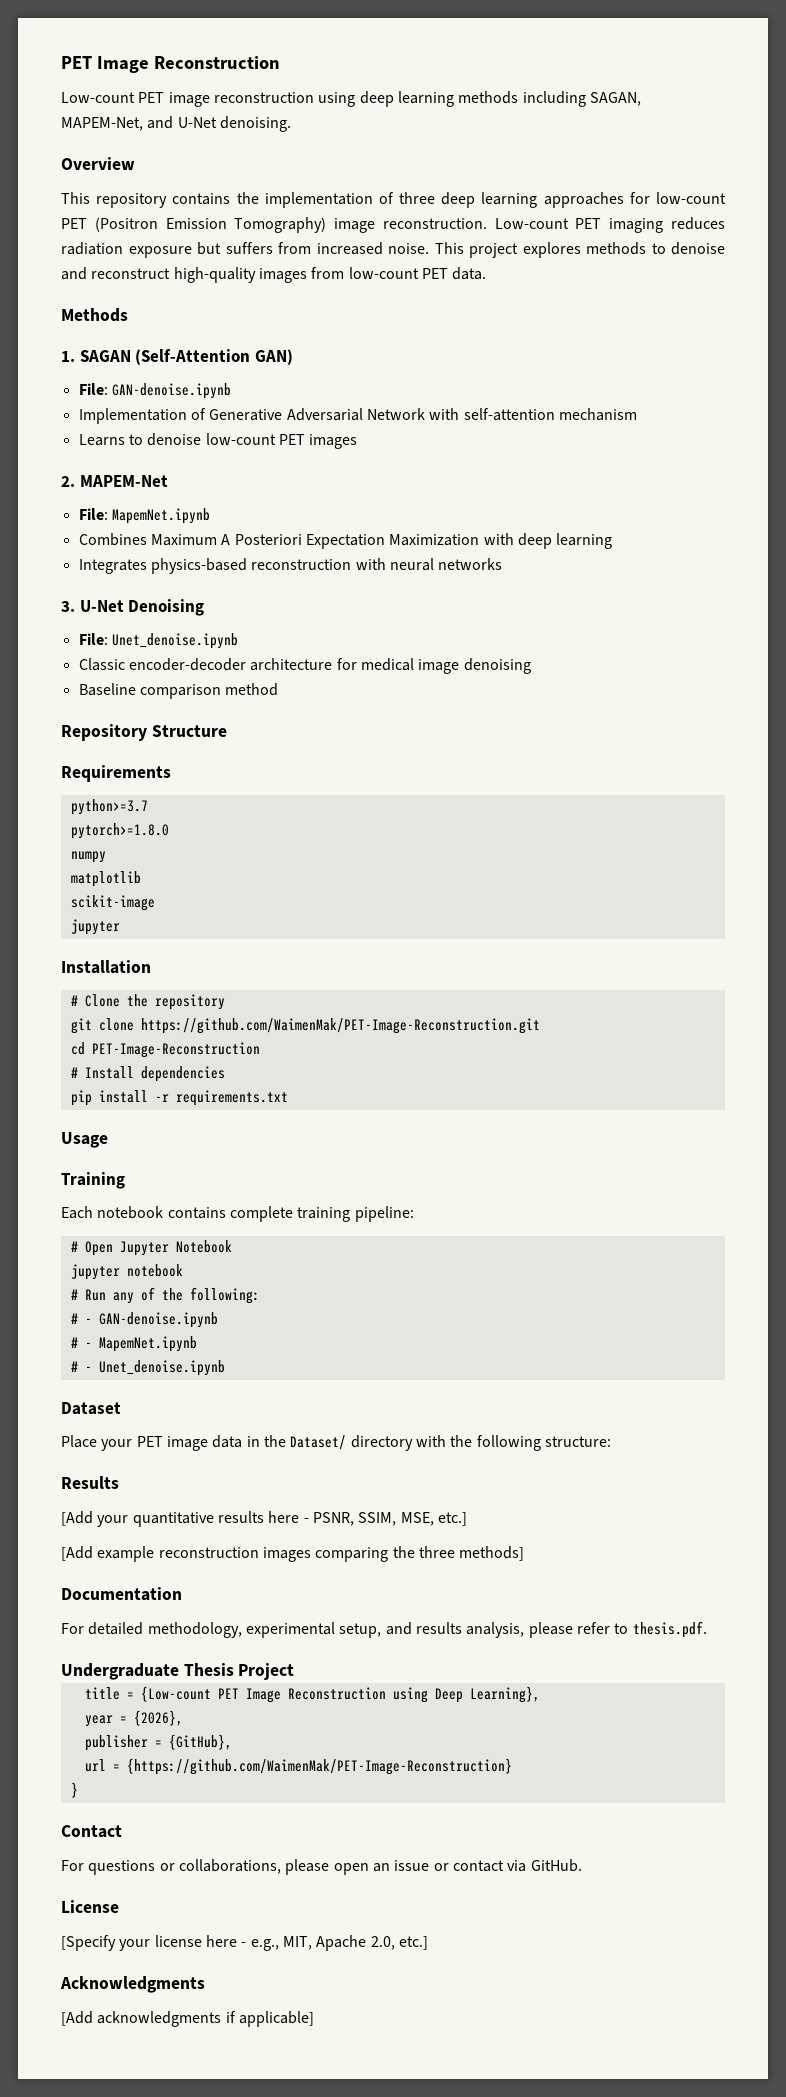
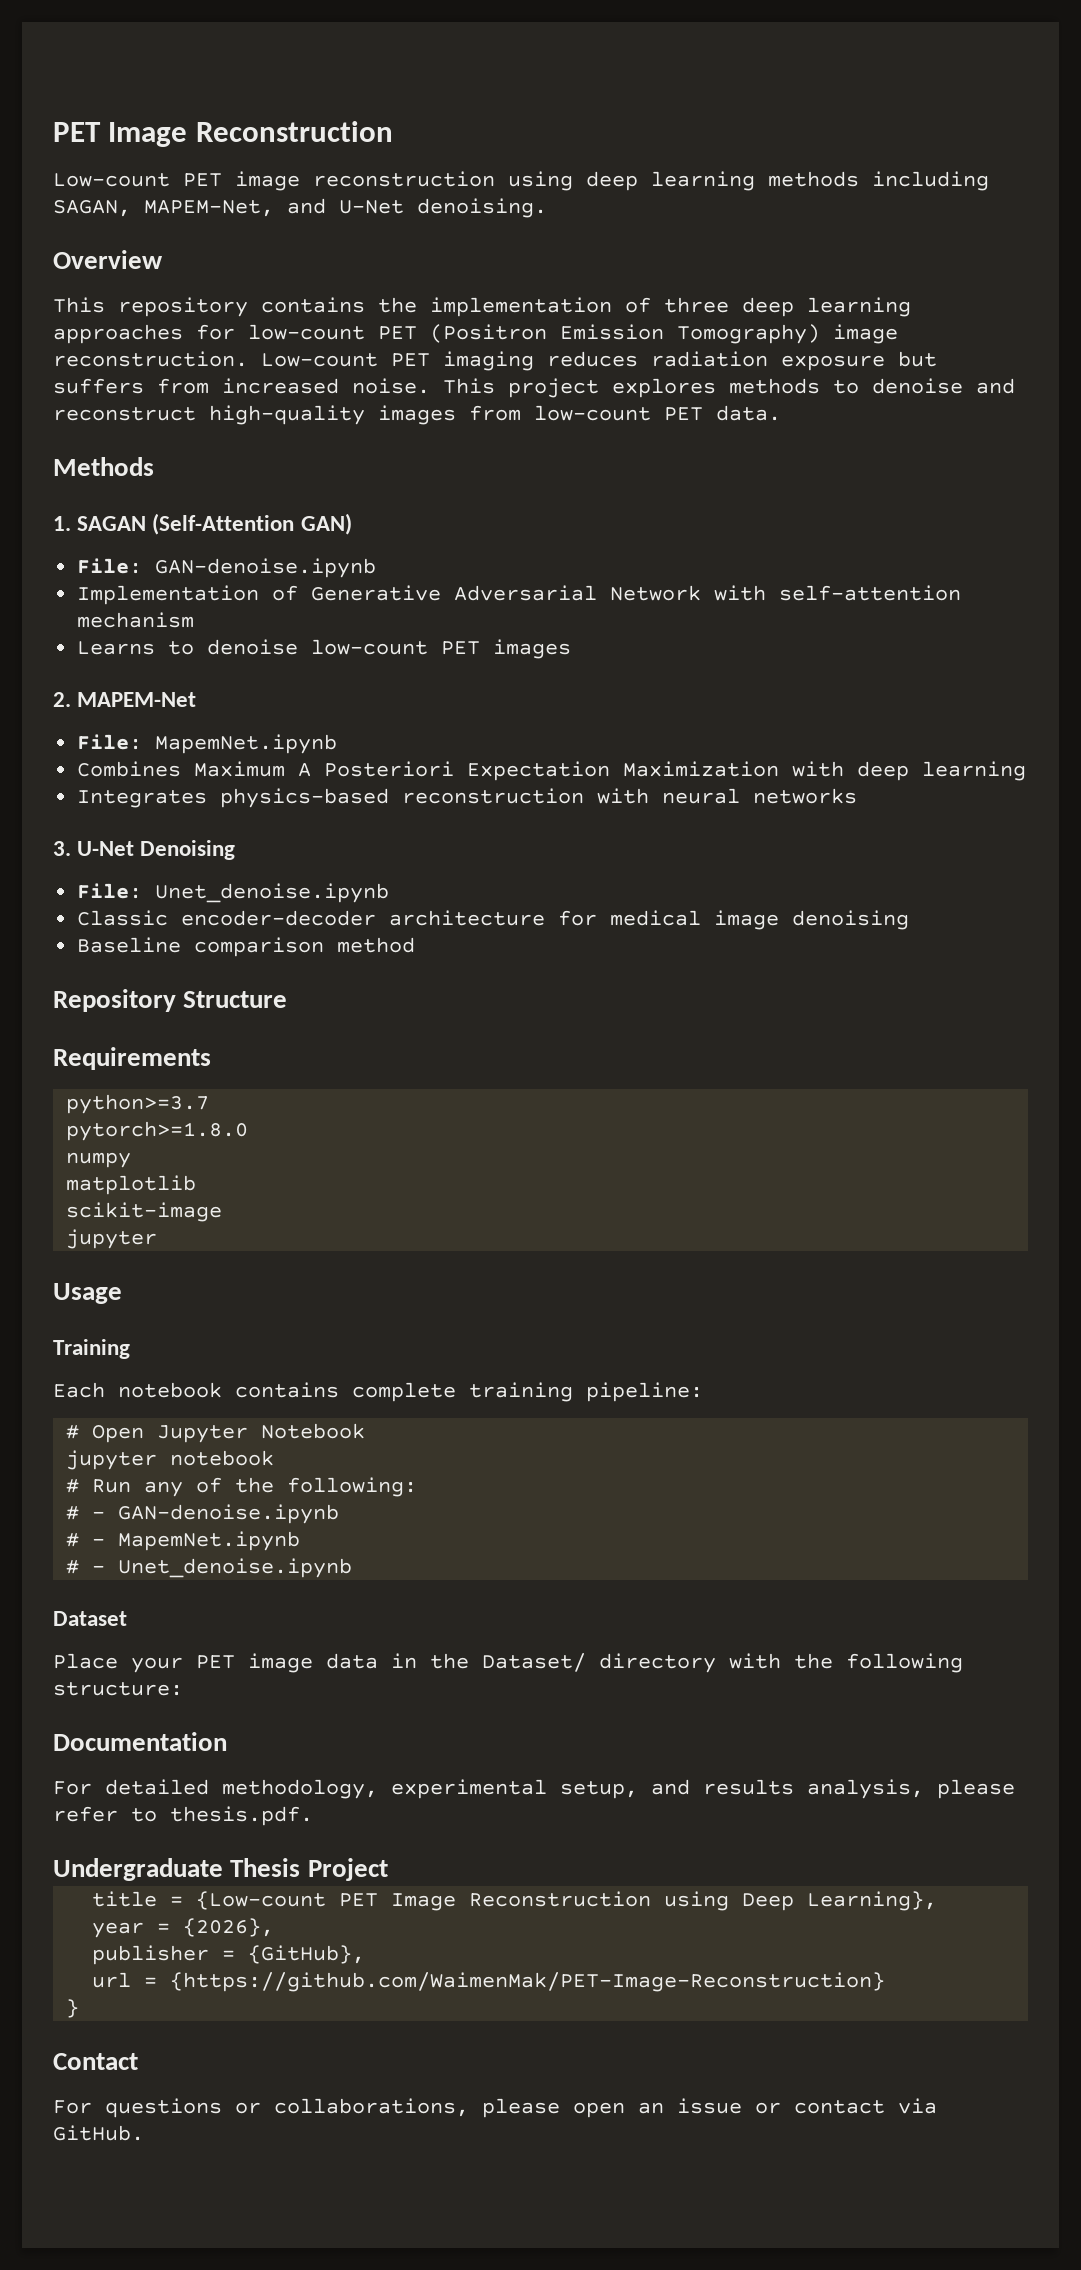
- Installation
- # Clone the repository
- git clone https://github.com/WaimenMak/PET-Image-Reconstruction.git
- cd PET-Image-Reconstruction
- # Install dependencies
- pip install -r requirements.txt
- Results
- [Add your quantitative results here - PSNR, SSIM, MSE, etc.]
- [Add example reconstruction images comparing the three methods]
- License
- [Specify your license here - e.g., MIT, Apache 2.0, etc.]
- Acknowledgments
- [Add acknowledgments if applicable]

